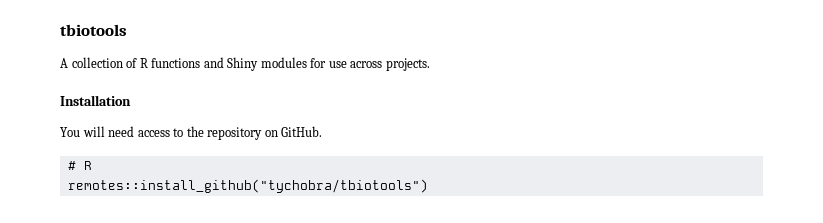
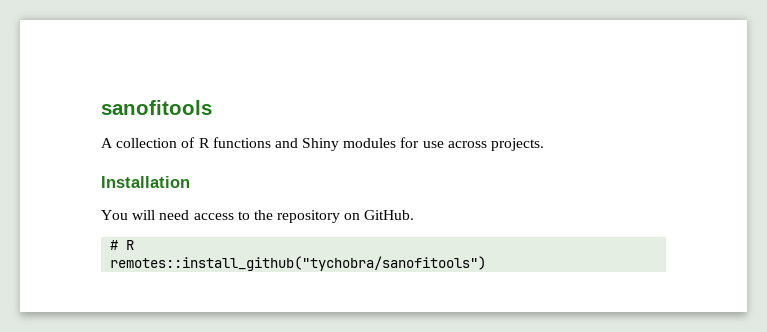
- tbiotools
+ sanofitools
- remotes::install_github("tychobra/tbiotools")
+ remotes::install_github("tychobra/sanofitools")

